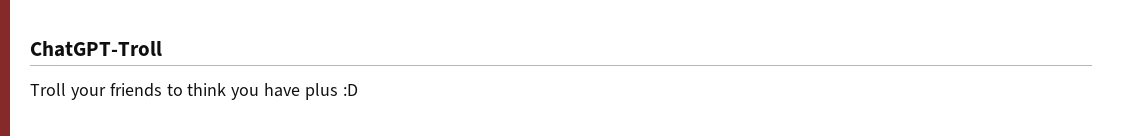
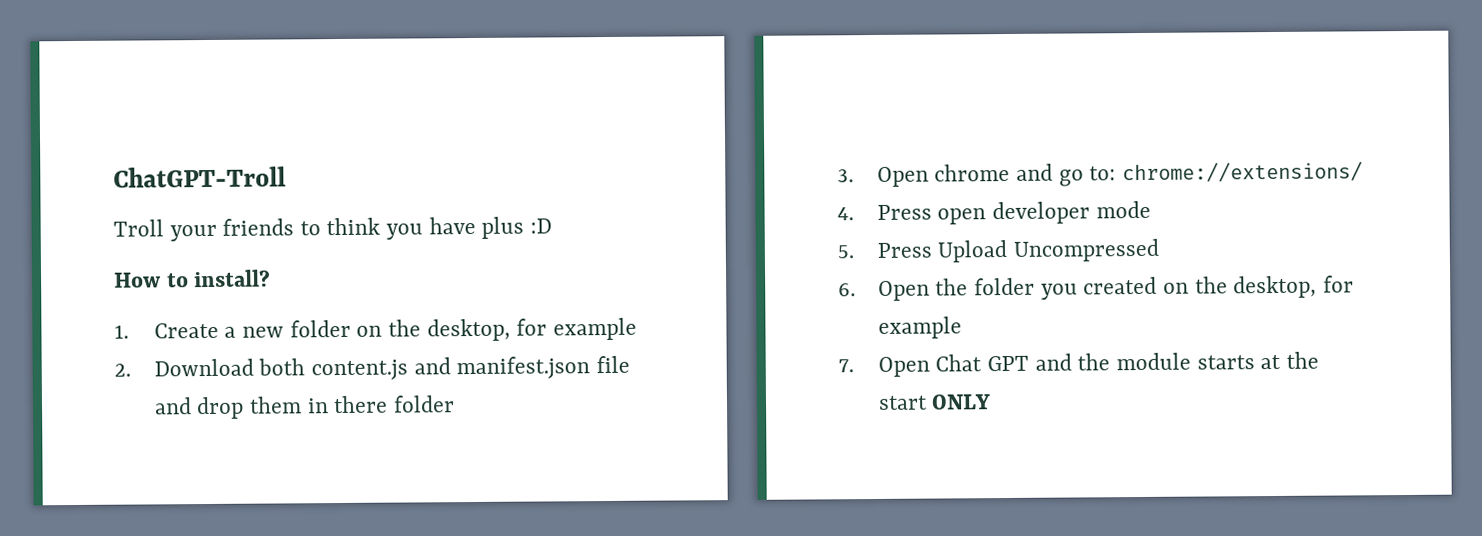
+ How to install?
+ 1. Create a new folder on the desktop, for example
+ 2. Download both content.js and manifest.json file and drop them in there folder
+ 3. Open chrome and go to: chrome://extensions/
+ 4. Press open developer mode
+ 5. Press Upload Uncompressed
+ 6. Open the folder you created on the desktop, for example
+ 7. Open Chat GPT and the module starts at the start ONLY

